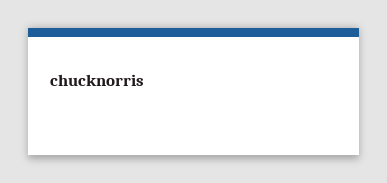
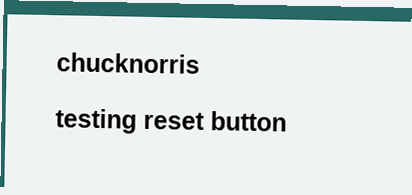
+ testing reset button

